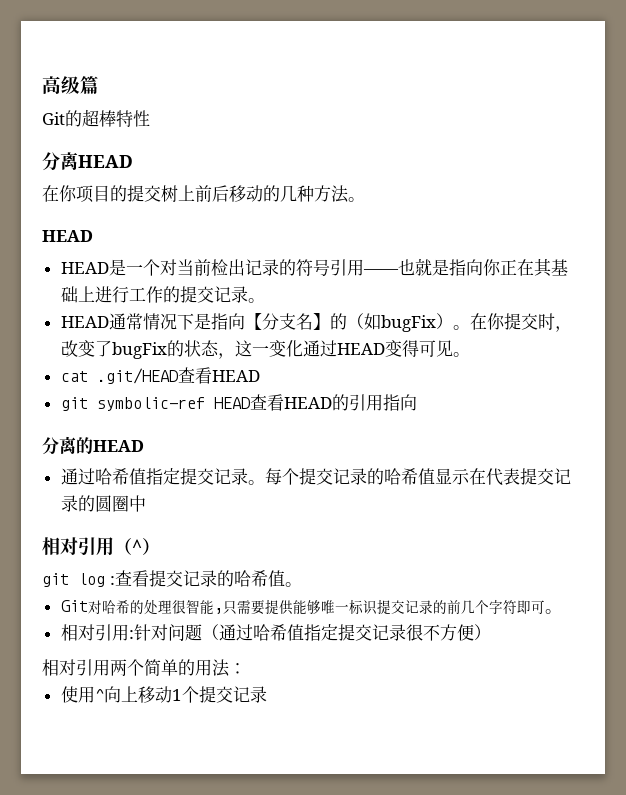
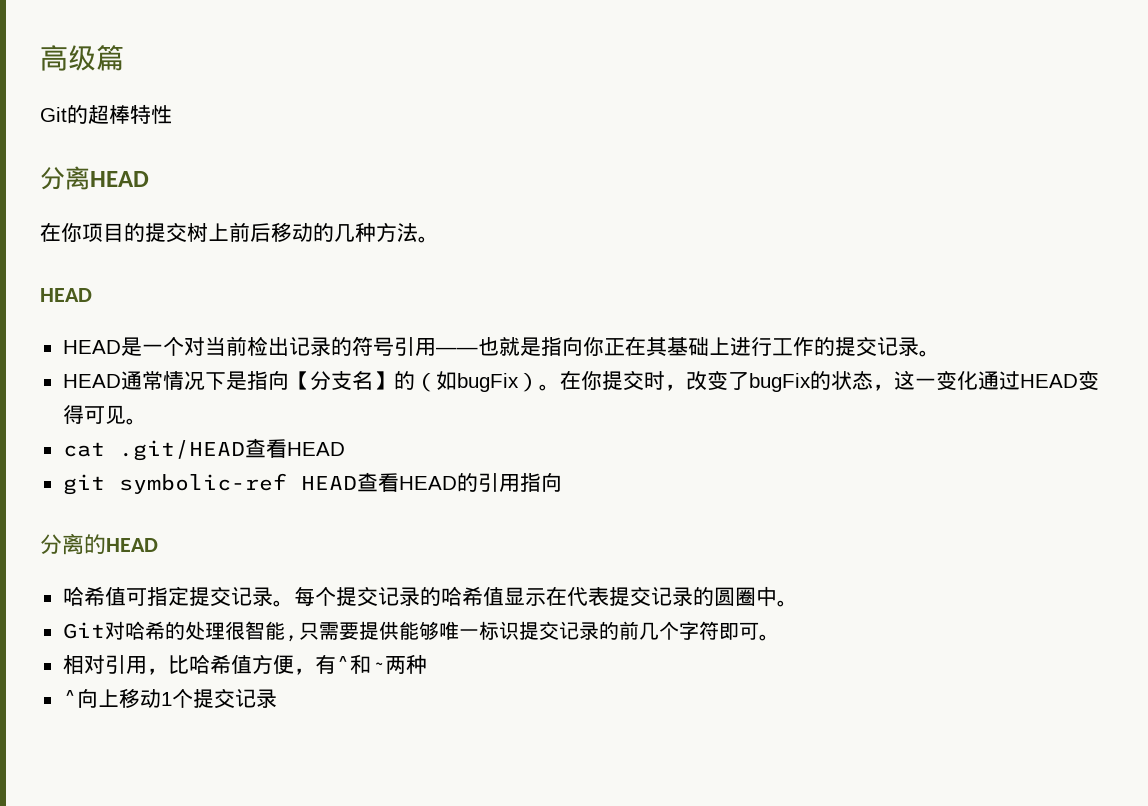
- 通过哈希值指定提交记录。
+ 哈希值可指定提交记录。
- 每个提交记录的哈希值显示在代表提交记录的圆圈中
- 相对引用（^）
- git log :查看提交记录的哈希值。
+ 每个提交记录的哈希值显示在代表提交记录的圆圈中。
- 相对引用:针对问题（通过哈希值指定提交记录很不方便）
- 相对引用两个简单的用法：
- 使用^向上移动1个提交记录
+ 相对引用，比哈希值方便，有^和~两种
+ ^向上移动1个提交记录

